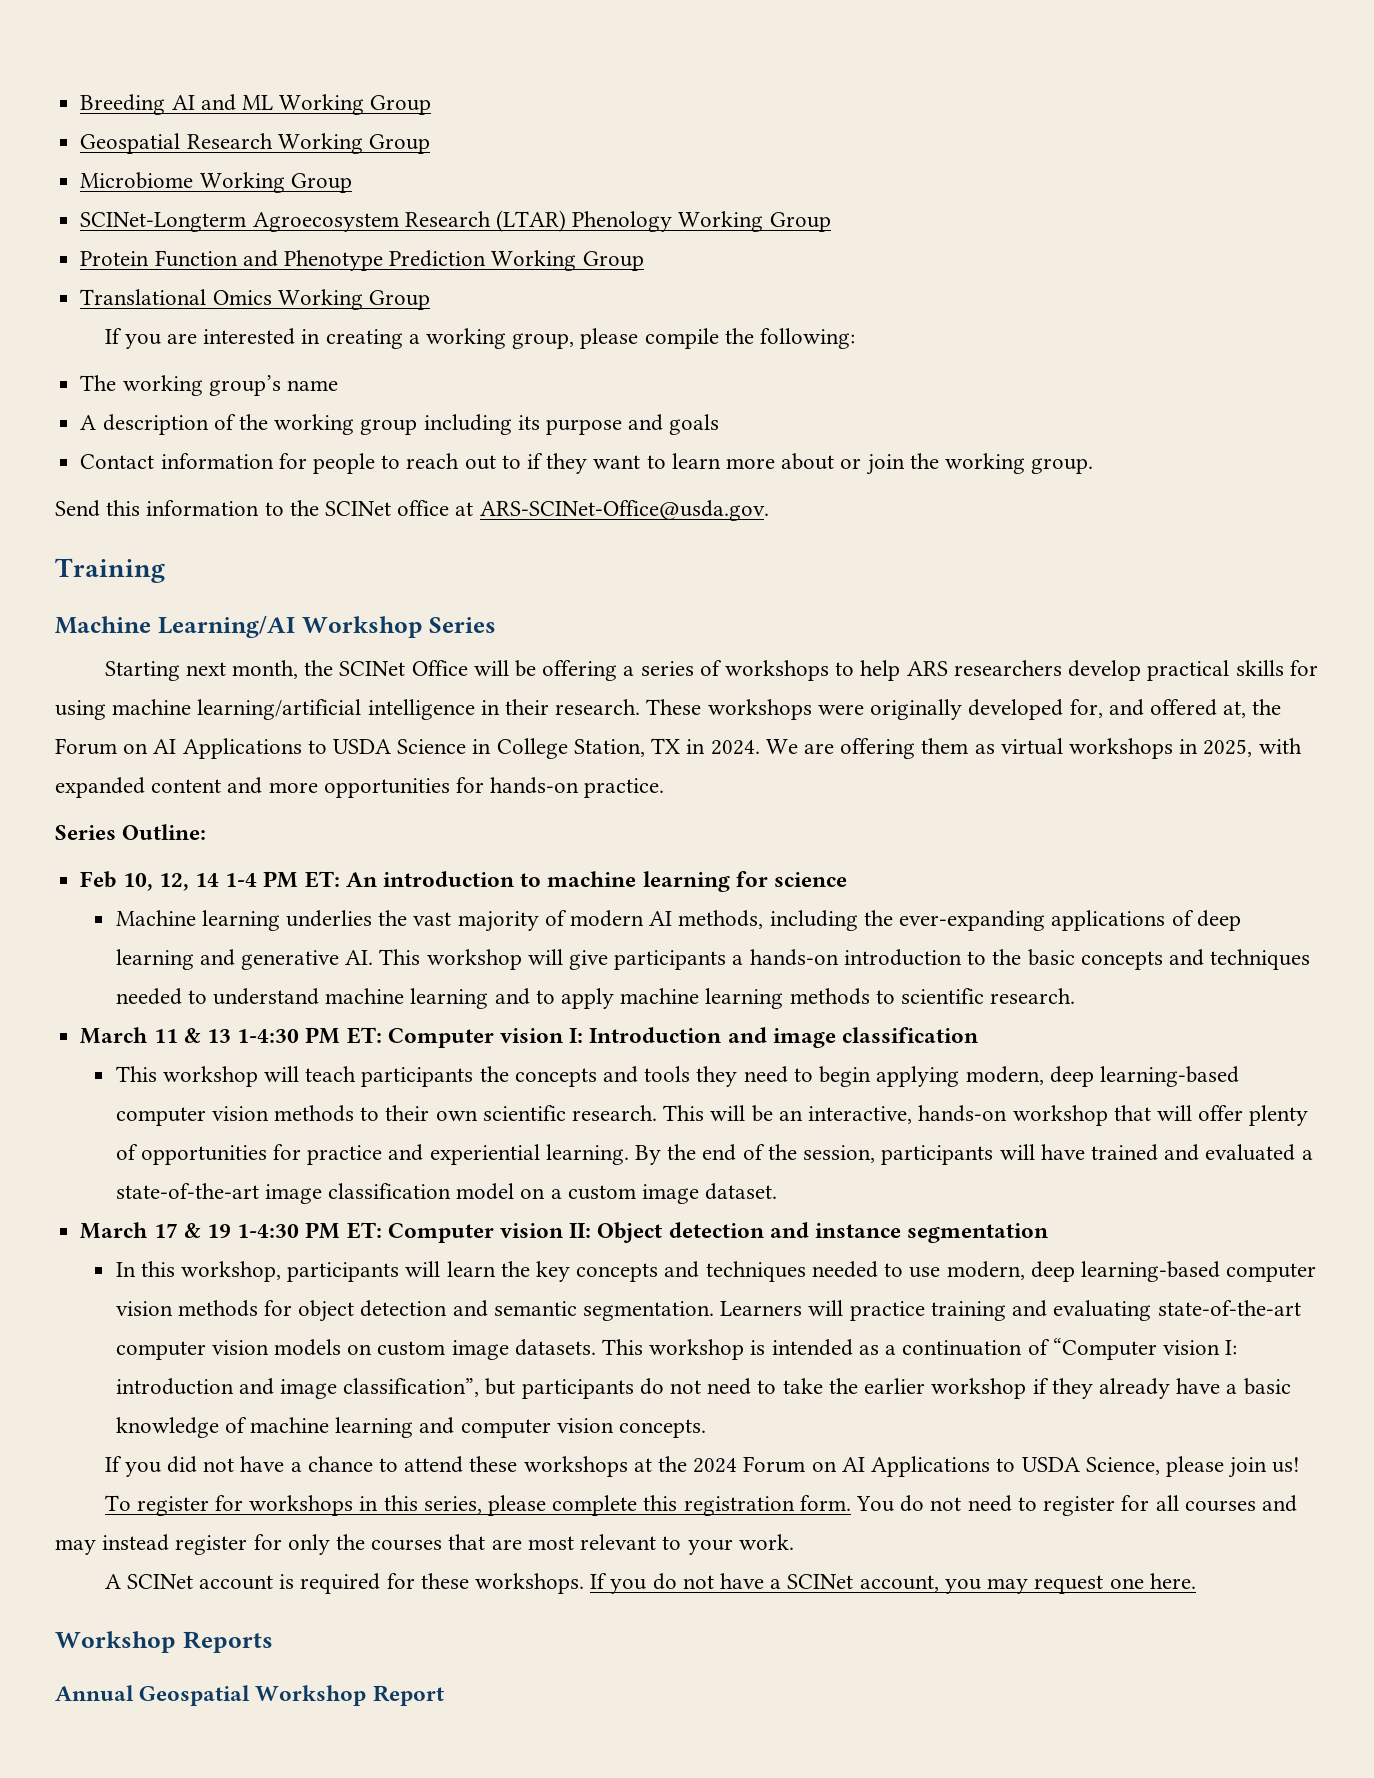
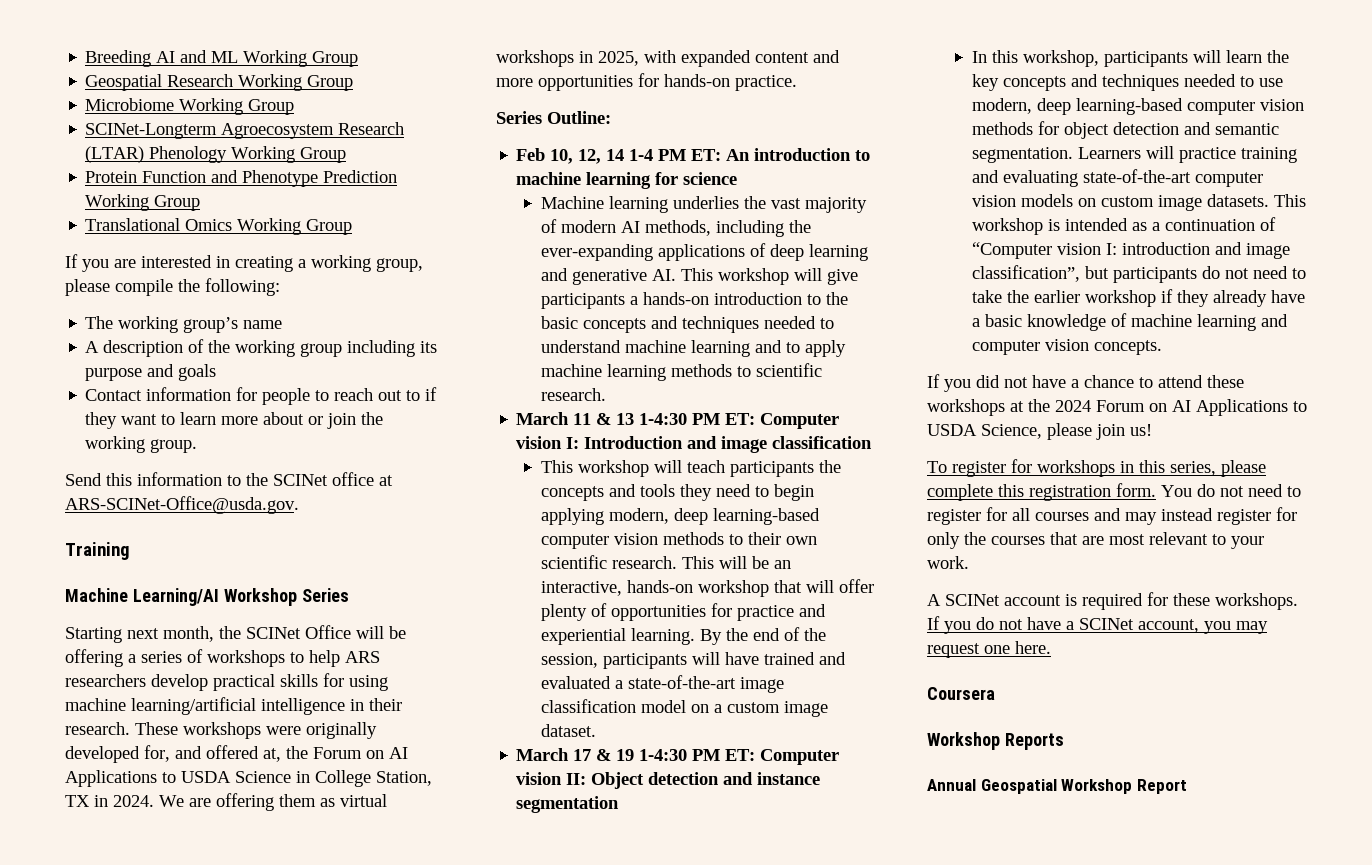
+ Coursera

